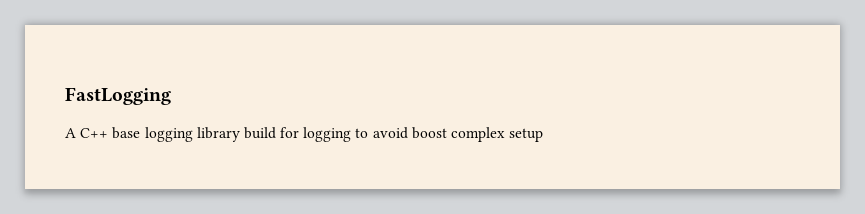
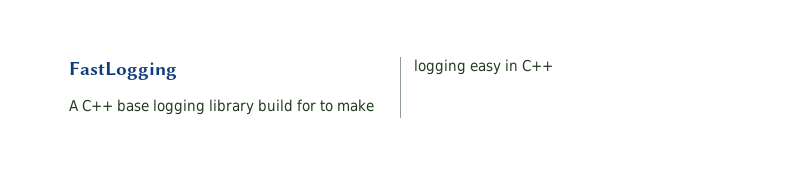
- A C++ base logging library build for logging to avoid boost complex setup
+ A C++ base logging library build for to make logging easy in C++

